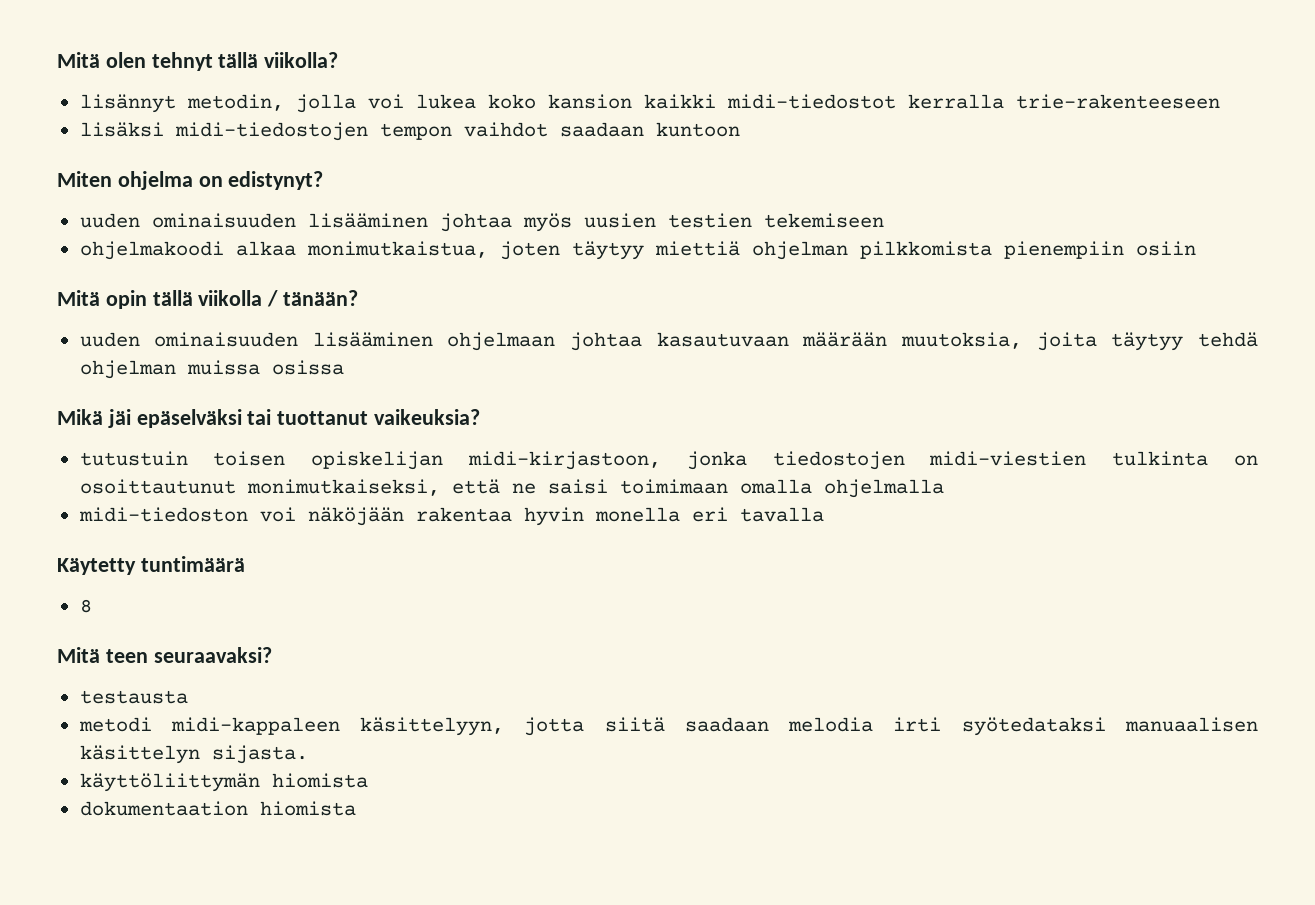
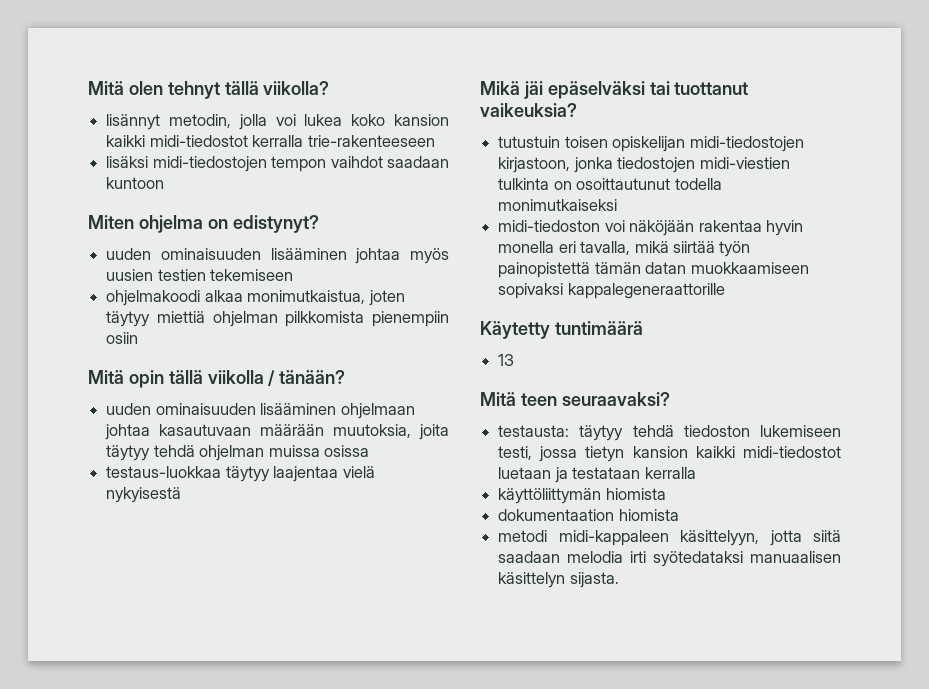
+ testaus-luokkaa täytyy laajentaa vielä nykyisestä
- tutustuin toisen opiskelijan midi-kirjastoon, jonka tiedostojen midi-viestien tulkinta on osoittautunut monimutkaiseksi, että ne saisi toimimaan omalla ohjelmalla
+ tutustuin toisen opiskelijan midi-tiedostojen kirjastoon, jonka tiedostojen midi-viestien tulkinta on osoittautunut todella monimutkaiseksi
- midi-tiedoston voi näköjään rakentaa hyvin monella eri tavalla
+ midi-tiedoston voi näköjään rakentaa hyvin monella eri tavalla, mikä siirtää työn painopistettä tämän datan muokkaamiseen sopivaksi kappalegeneraattorille
- 8
+ 13
- testausta
+ testausta: täytyy tehdä tiedoston lukemiseen testi, jossa tietyn kansion kaikki midi-tiedostot luetaan ja testataan kerralla
+ käyttöliittymän hiomista
+ dokumentaation hiomista
- käyttöliittymän hiomista
- dokumentaation hiomista

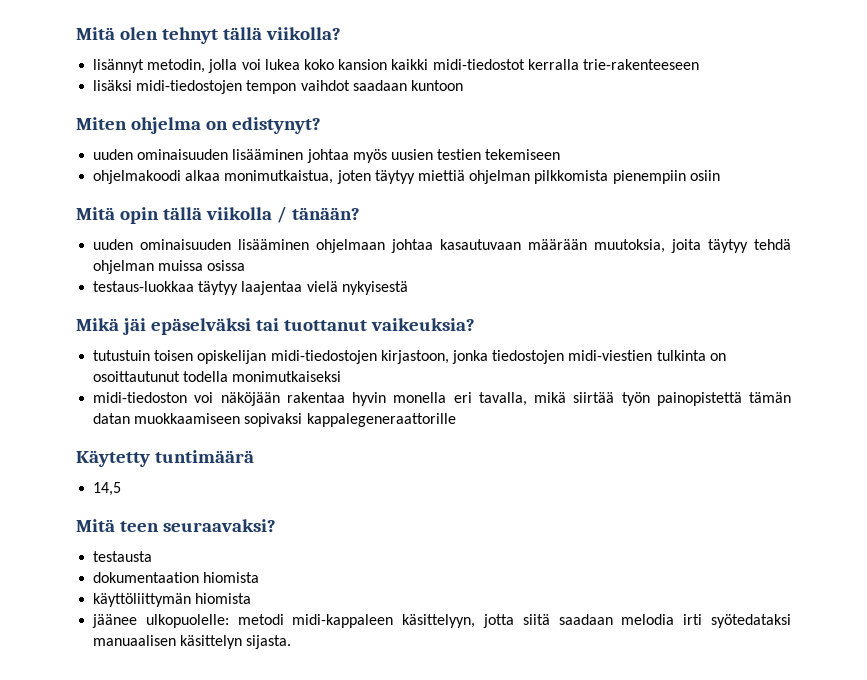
- 13
+ 14,5
- testausta: täytyy tehdä tiedoston lukemiseen testi, jossa tietyn kansion kaikki midi-tiedostot luetaan ja testataan kerralla
+ testausta
+ dokumentaation hiomista
- dokumentaation hiomista
- metodi midi-kappaleen käsittelyyn, jotta siitä saadaan melodia irti syötedataksi manuaalisen käsittelyn sijasta.
+ jäänee ulkopuolelle: metodi midi-kappaleen käsittelyyn, jotta siitä saadaan melodia irti syötedataksi manuaalisen käsittelyn sijasta.

